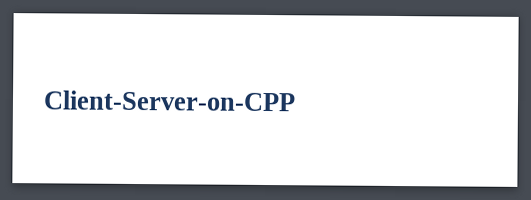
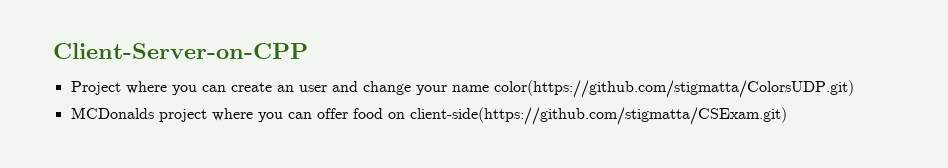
+ Project where you can create an user and change your name color(https://github.com/stigmatta/ColorsUDP.git)
+ MCDonalds project where you can offer food on client-side(https://github.com/stigmatta/CSExam.git)

